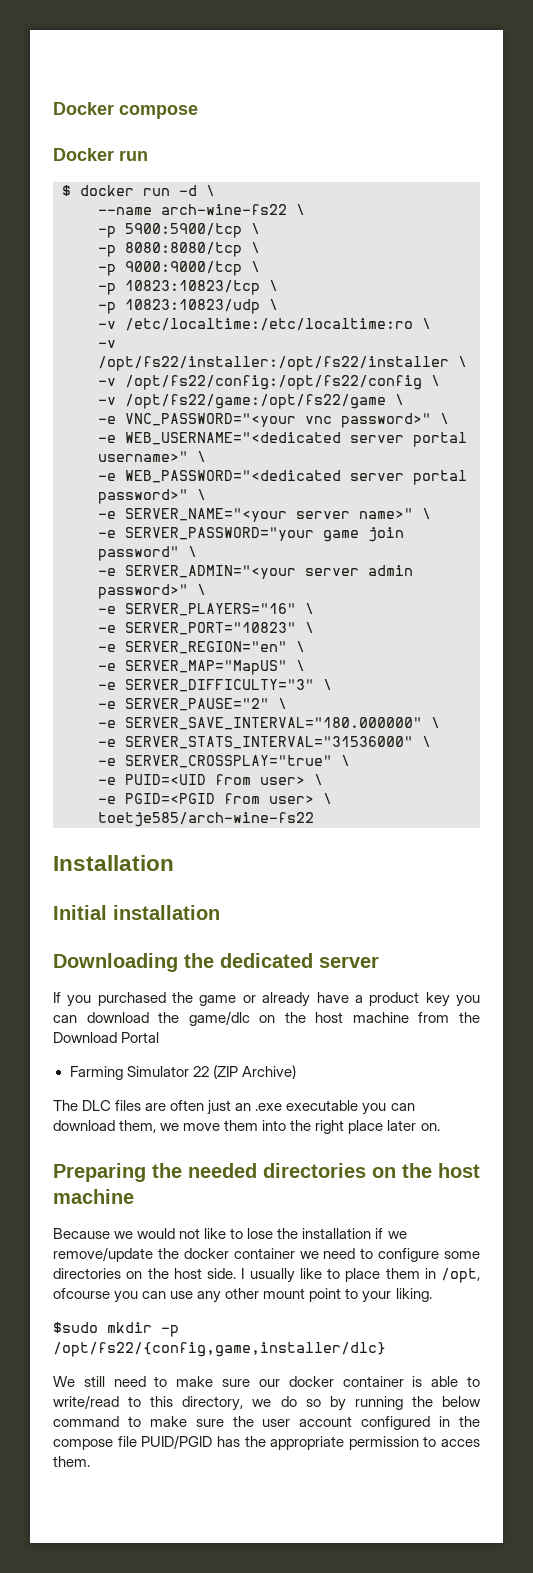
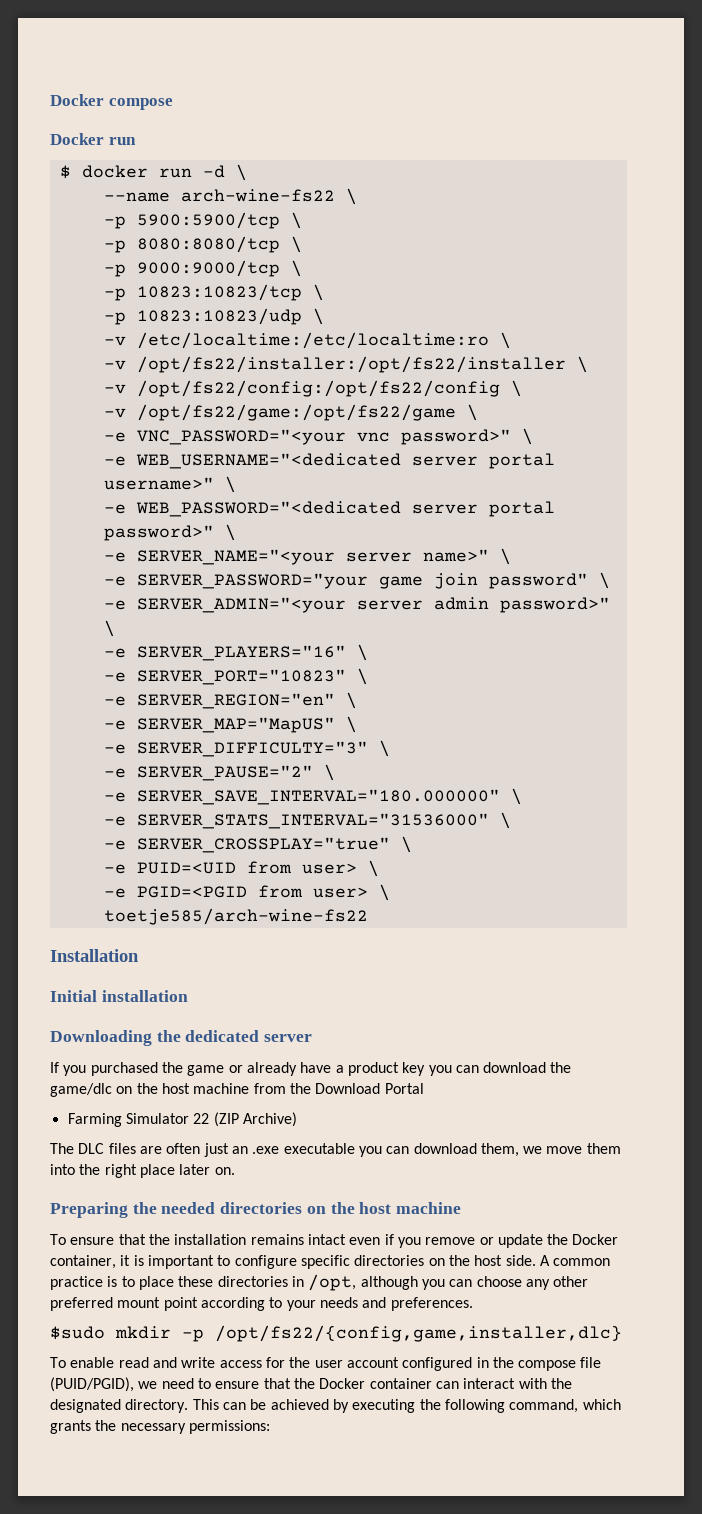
- Because we would not like to lose the installation if we remove/update the docker container we need to configure some directories on the host side.
+ To ensure that the installation remains intact even if you remove or update the Docker container, it is important to configure specific directories on the host side.
- I usually like to place them in /opt, ofcourse you can use any other mount point to your liking.
+ A common practice is to place these directories in /opt, although you can choose any other preferred mount point according to your needs and preferences.
- $sudo mkdir -p /opt/fs22/{config,game,installer/dlc}
- We still need to make sure our docker container is able to write/read to this directory, we do so by running the below command to make sure the user account configured in the compose file PUID/PGID has the appropriate permission to acces them.
+ $sudo mkdir -p /opt/fs22/{config,game,installer,dlc}
+ To enable read and write access for the user account configured in the compose file (PUID/PGID), we need to ensure that the Docker container can interact with the designated directory. This can be achieved by executing the following command, which grants the necessary permissions:

